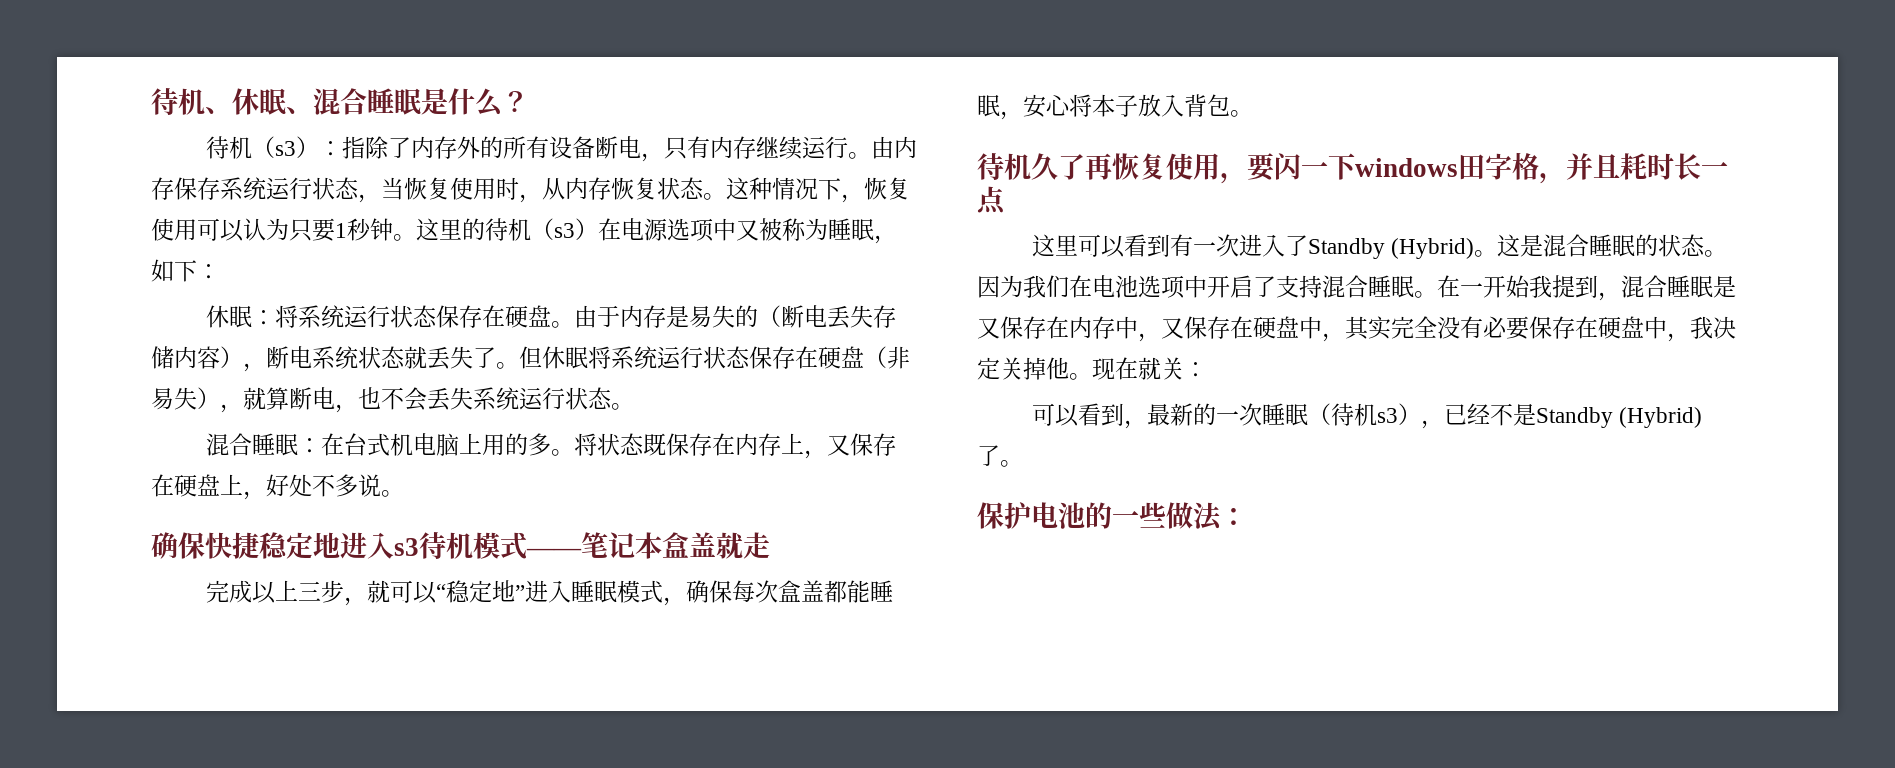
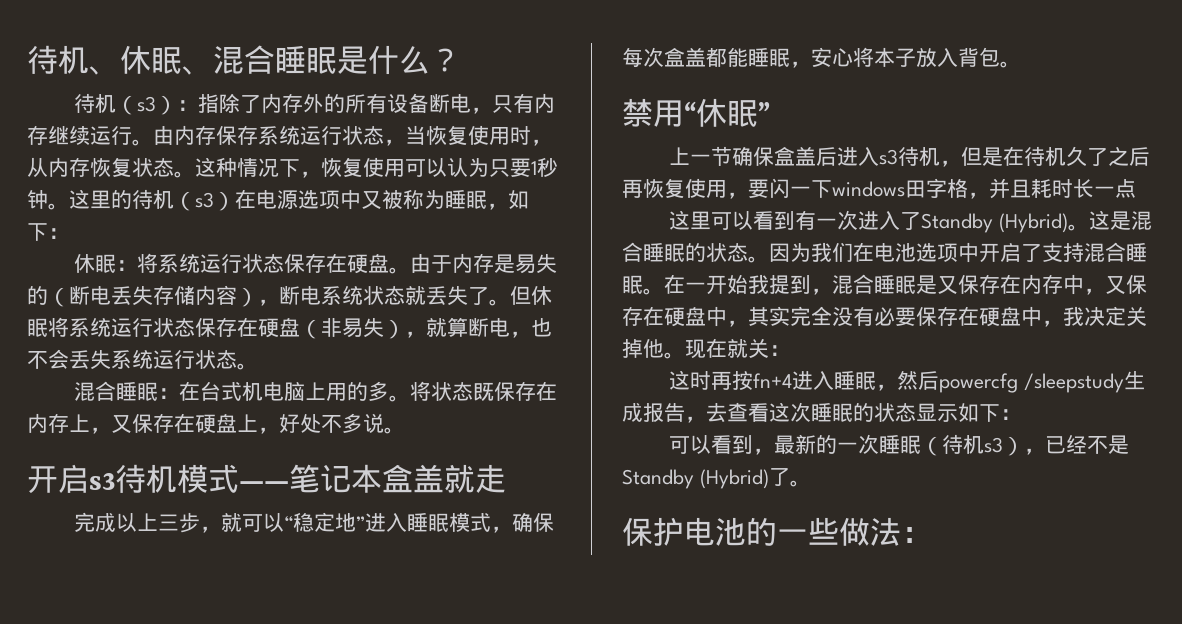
- 确保快捷稳定地进入s3待机模式——笔记本盒盖就走
+ 开启s3待机模式——笔记本盒盖就走
- 待机久了再恢复使用，要闪一下windows田字格，并且耗时长一点
+ 禁用“休眠”
+ 上一节确保盒盖后进入s3待机，但是在待机久了之后再恢复使用，要闪一下windows田字格，并且耗时长一点
+ 这时再按fn+4进入睡眠，然后powercfg /sleepstudy生成报告，去查看这次睡眠的状态显示如下：

